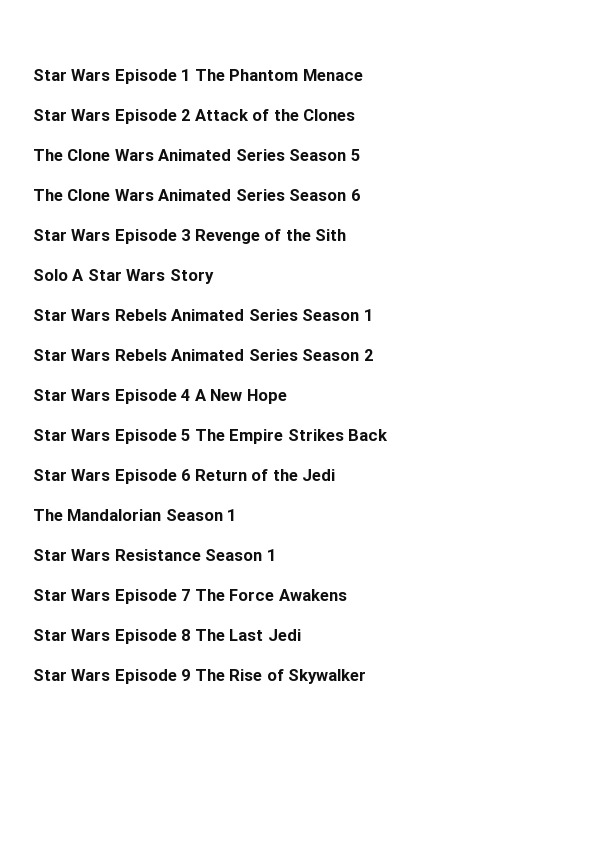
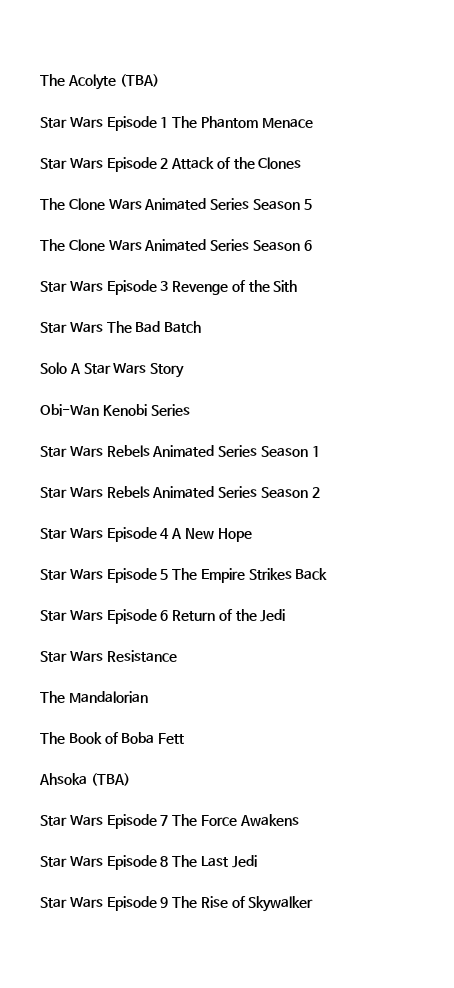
+ The Acolyte (TBA)
+ Star Wars The Bad Batch
+ Obi-Wan Kenobi Series
- The Mandalorian Season 1
- Star Wars Resistance Season 1
+ Star Wars Resistance
+ The Mandalorian
+ The Book of Boba Fett
+ Ahsoka (TBA)

